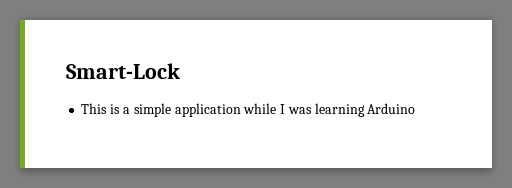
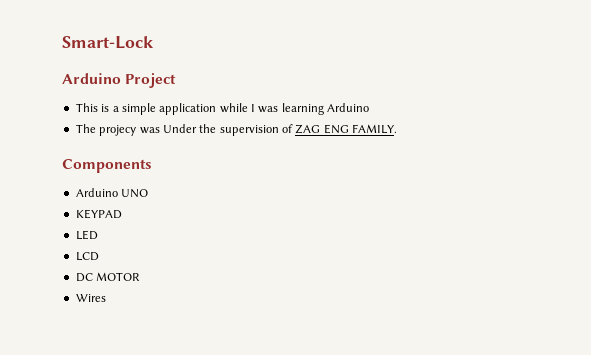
+ Arduino Project
+ The projecy was Under the supervision of ZAG ENG FAMILY.
+ Components
+ Arduino UNO
+ KEYPAD
+ LED
+ LCD
+ DC MOTOR
+ Wires

